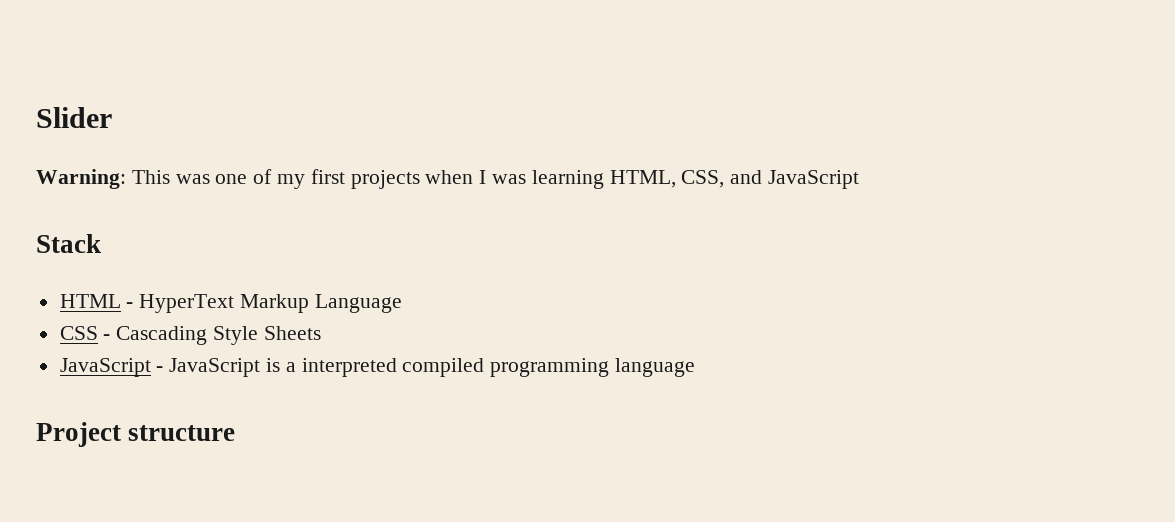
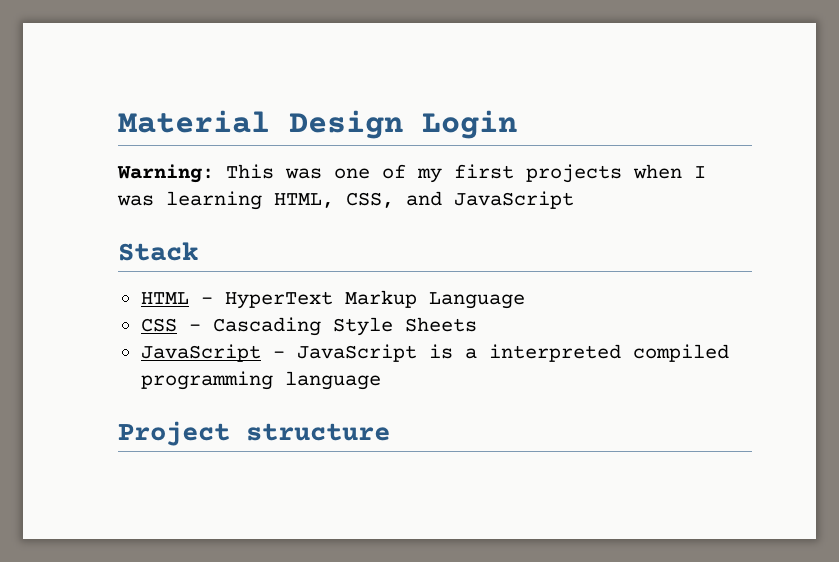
- Slider
+ Material Design Login

